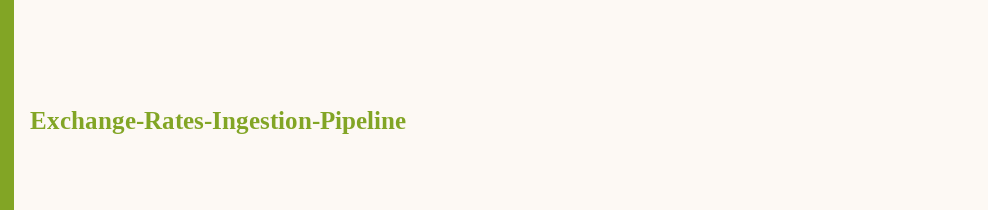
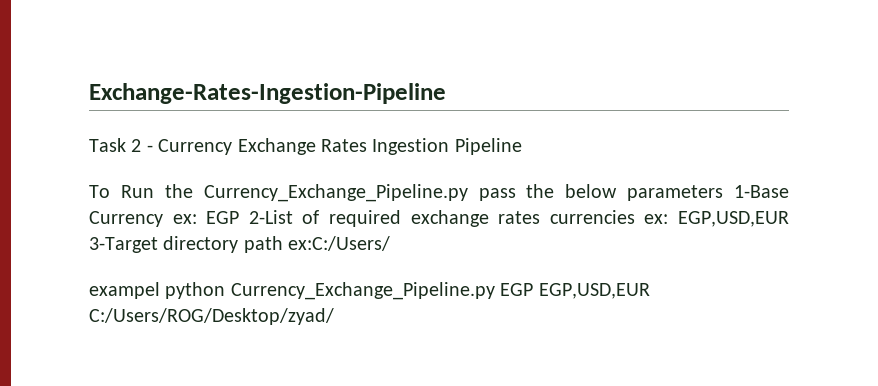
+ Task 2 - Currency Exchange Rates Ingestion Pipeline
+ To Run the Currency_Exchange_Pipeline.py pass the below parameters 1-Base Currency ex: EGP 2-List of required exchange rates currencies ex: EGP,USD,EUR 3-Target directory path ex:C:/Users/
+ exampel python Currency_Exchange_Pipeline.py EGP EGP,USD,EUR C:/Users/ROG/Desktop/zyad/

